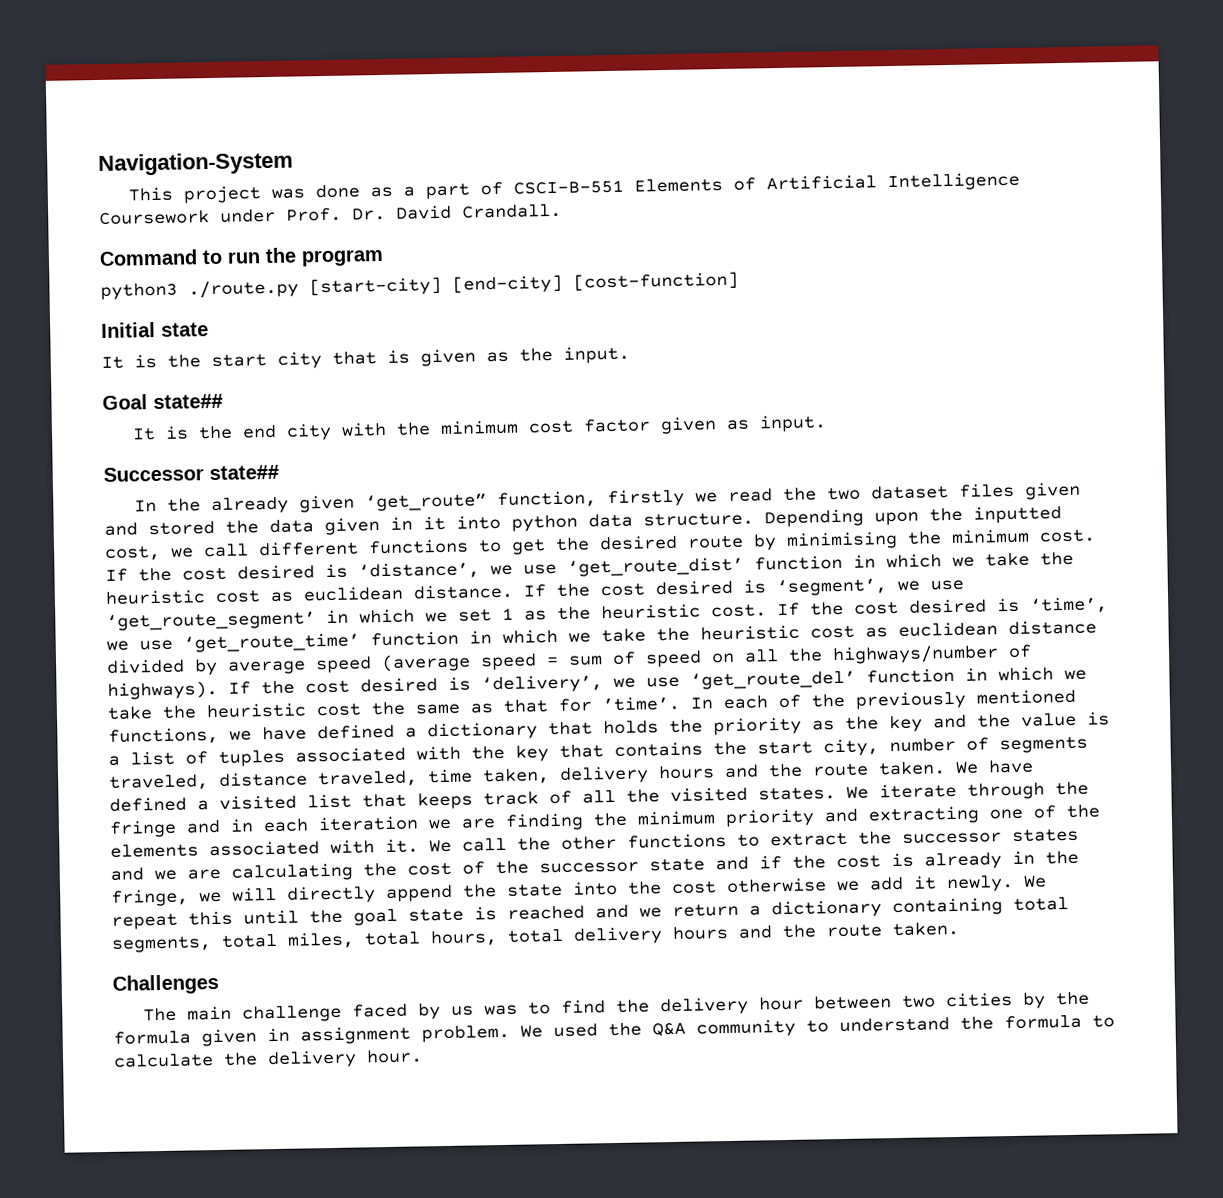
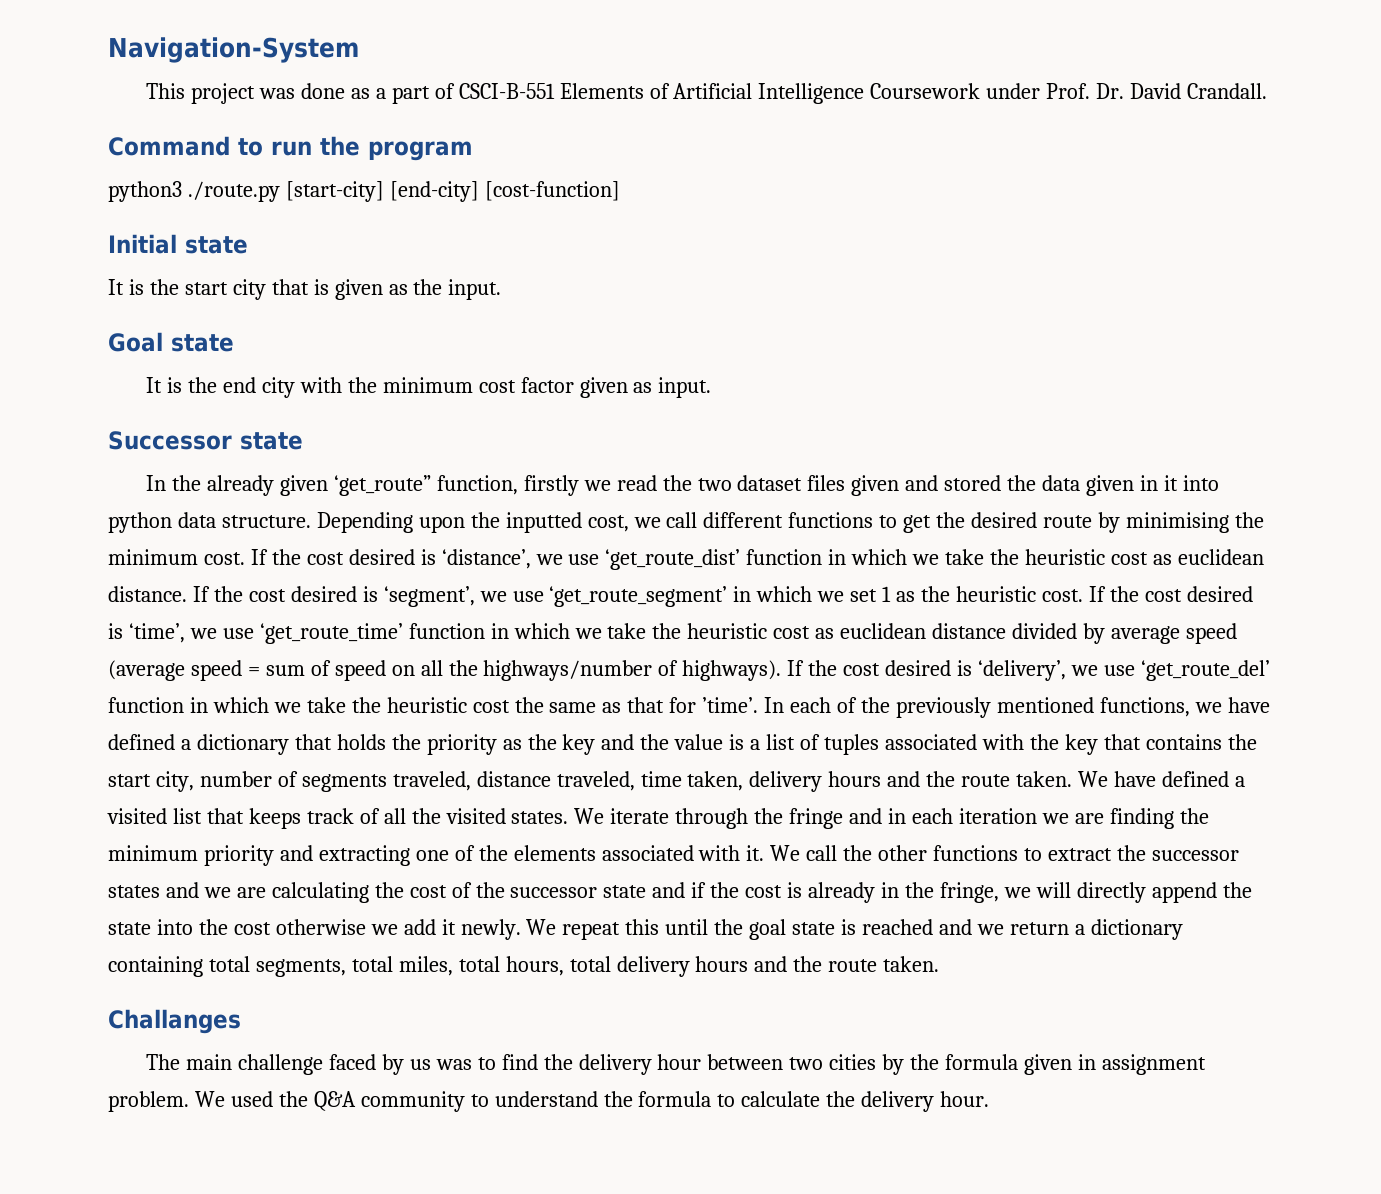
- Goal state##
+ Goal state
- Successor state##
+ Successor state
- Challenges
+ Challanges

